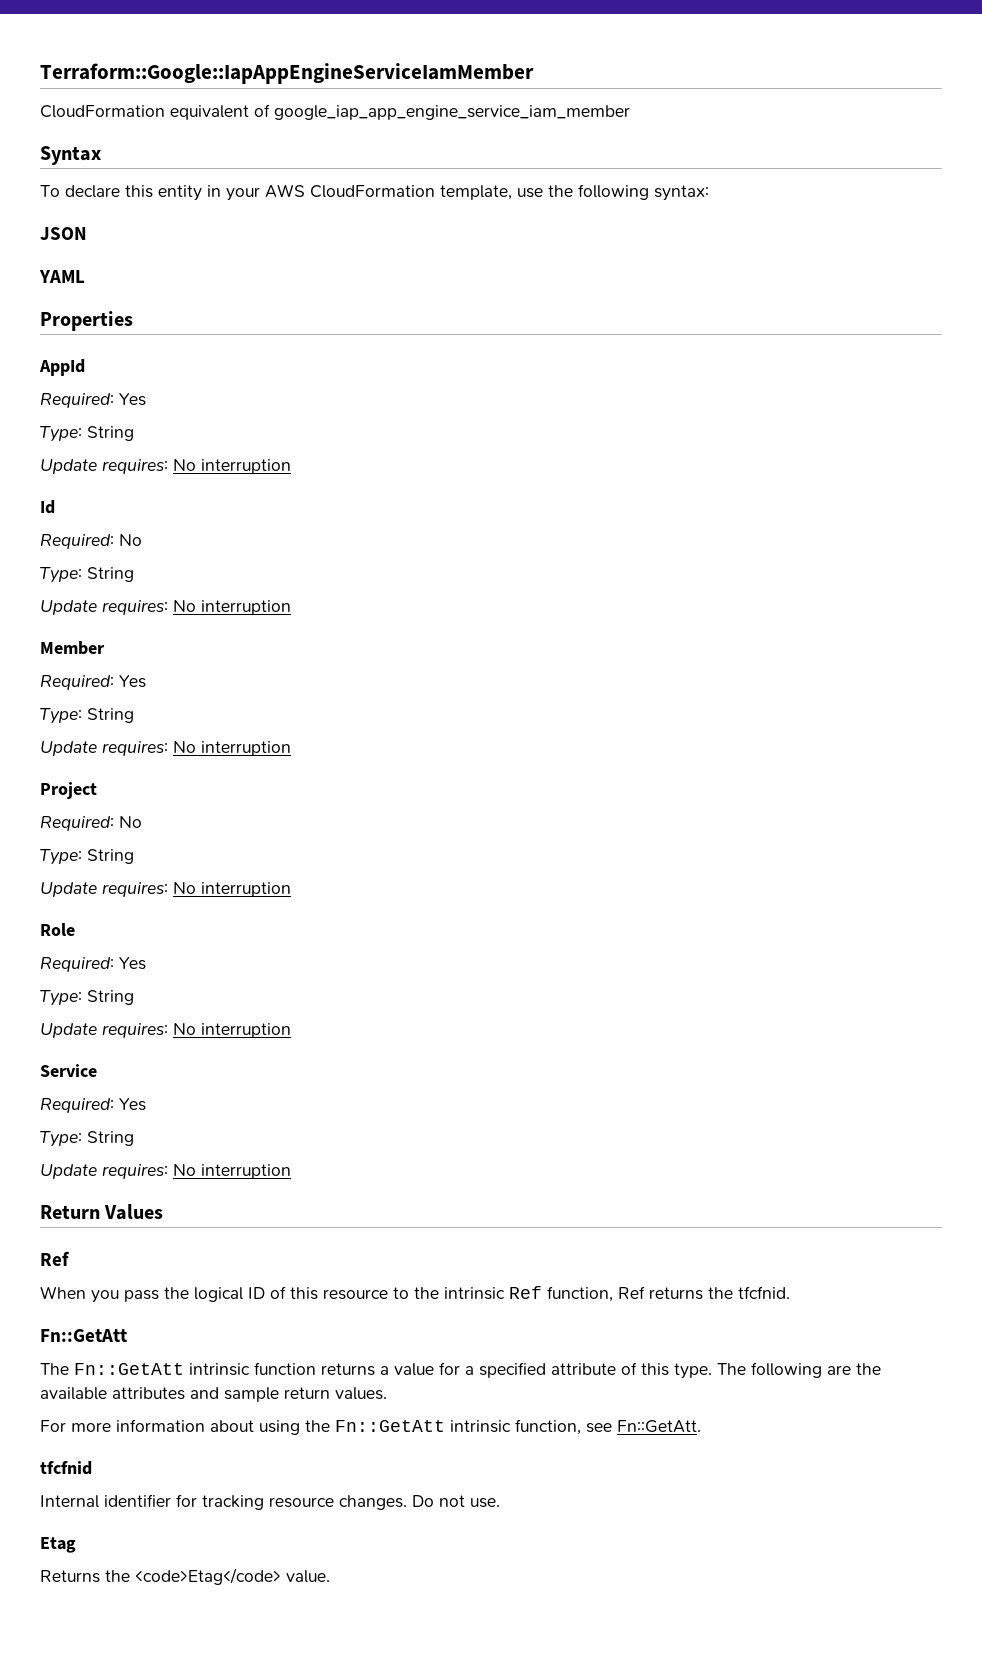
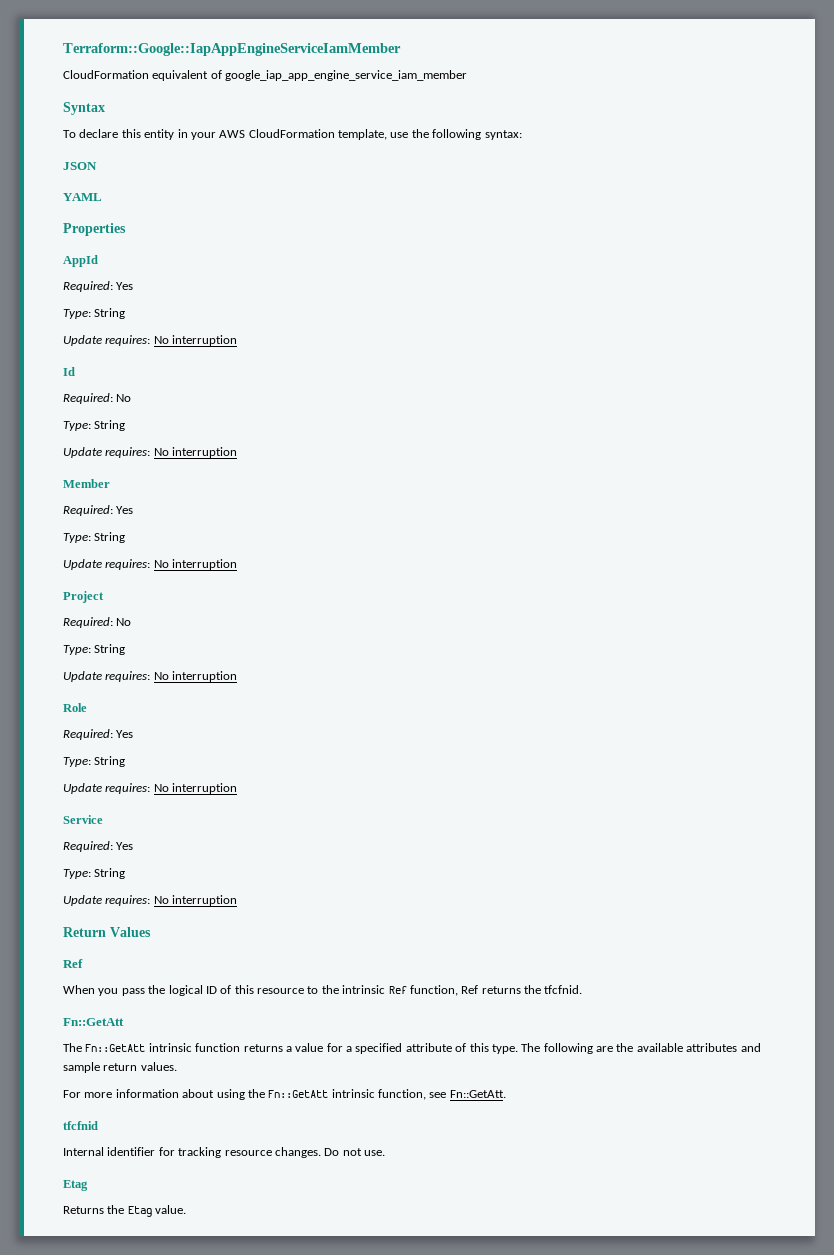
- Returns the <code>Etag</code> value.
+ Returns the Etag value.

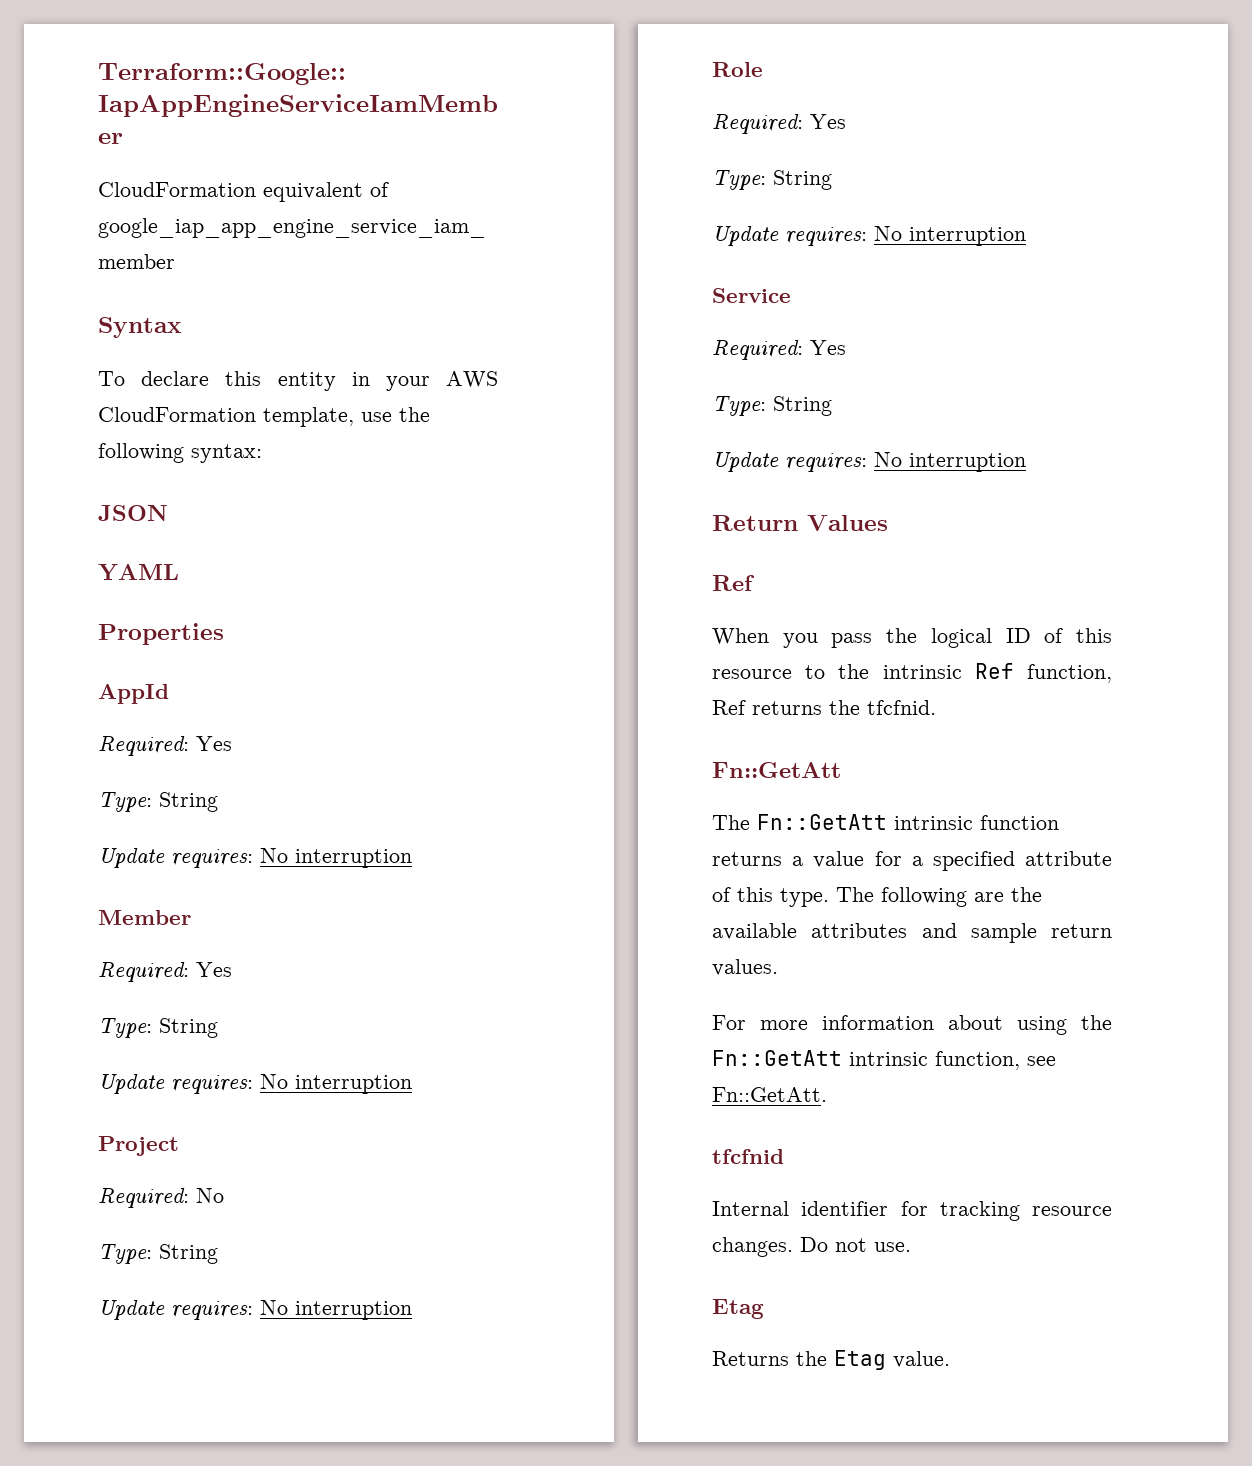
- Id
- Required: No
- Type: String
- Update requires: No interruption

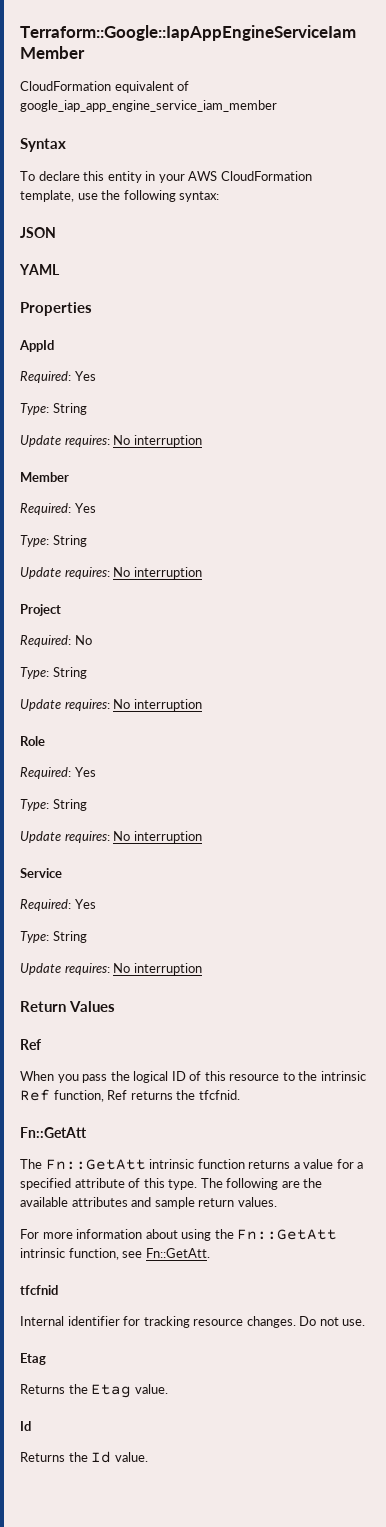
  Returns the Etag value.
+ Id
+ Returns the Id value.

